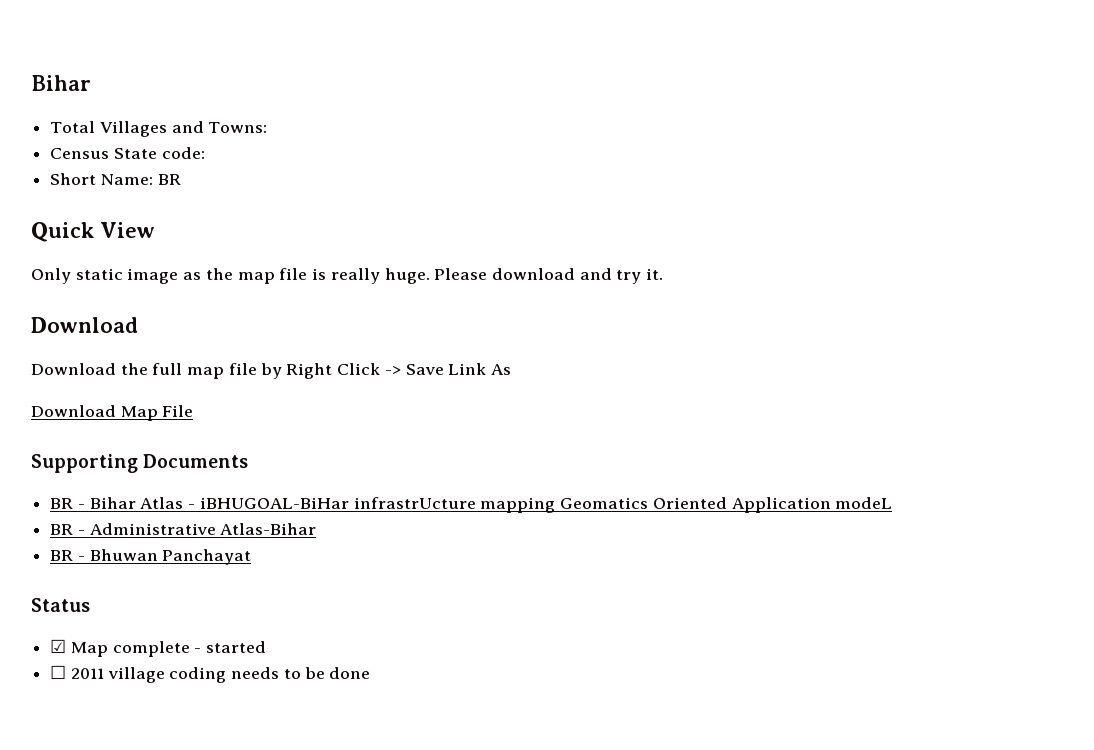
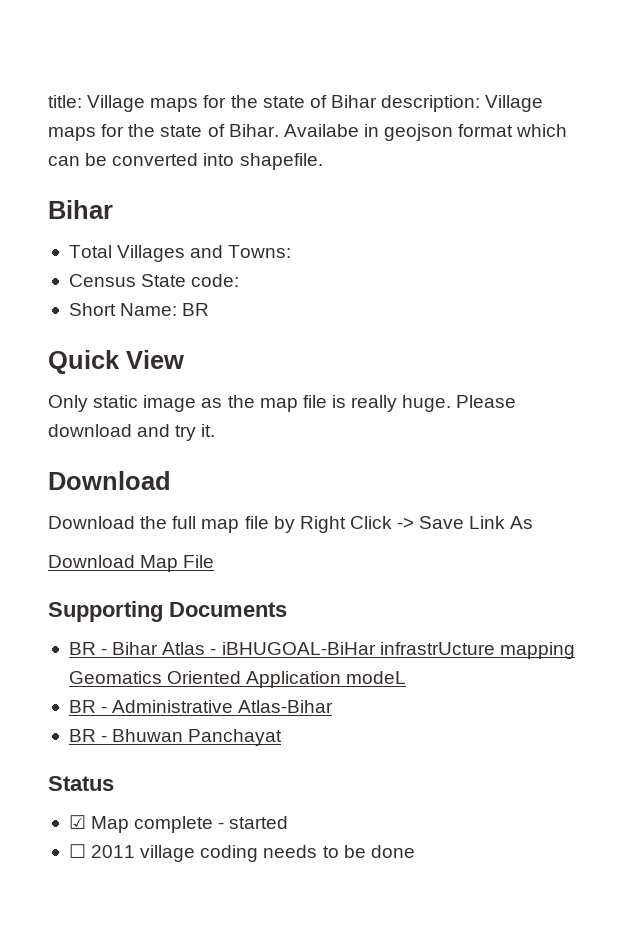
+ title: Village maps for the state of Bihar description: Village maps for the state of Bihar. Availabe in geojson format which can be converted into shapefile.

